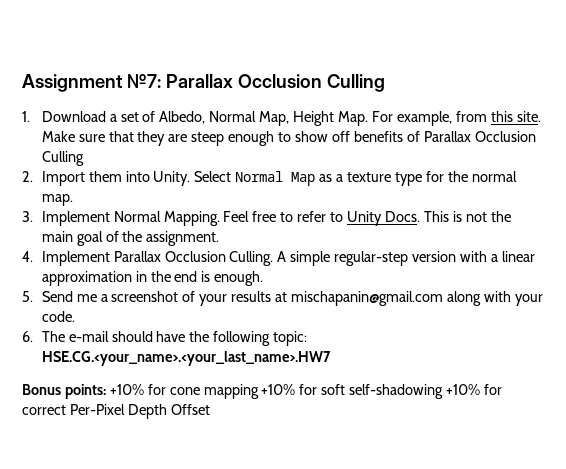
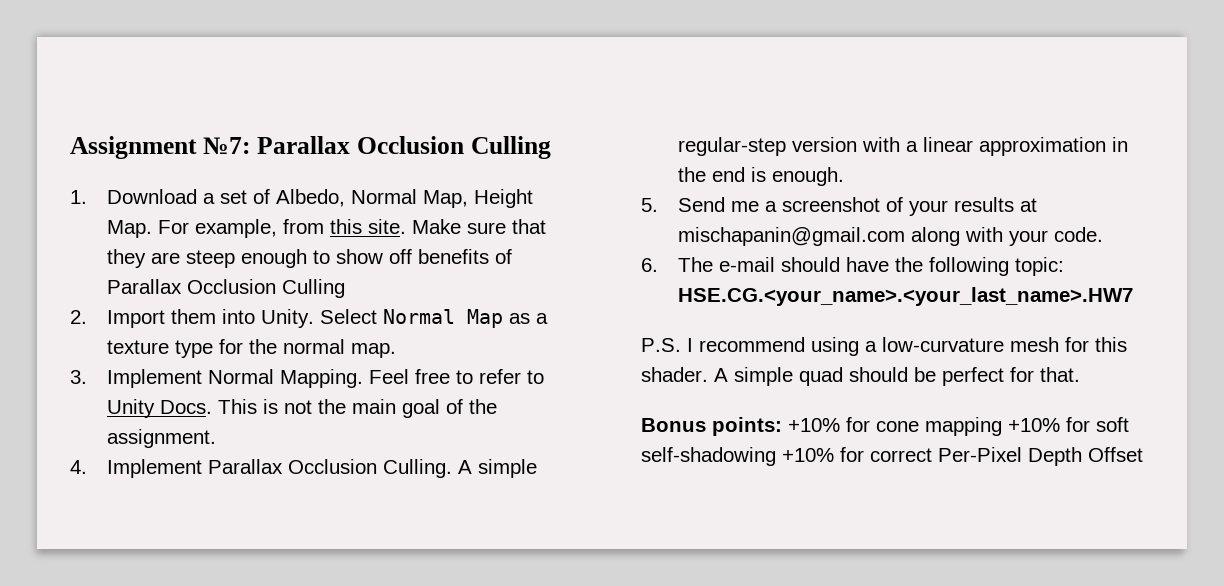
+ P.S. I recommend using a low-curvature mesh for this shader. A simple quad should be perfect for that.

